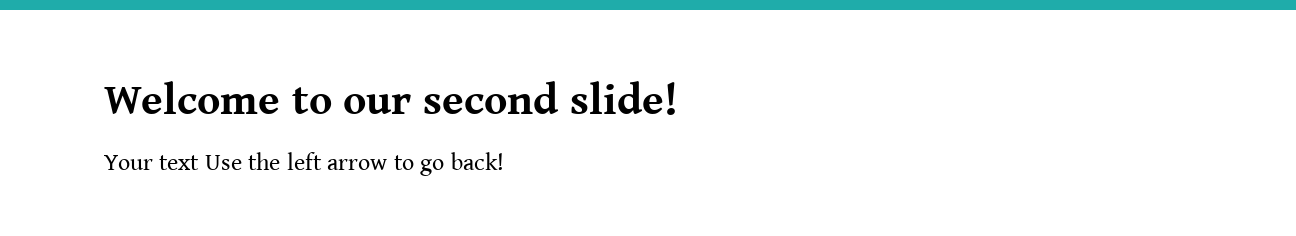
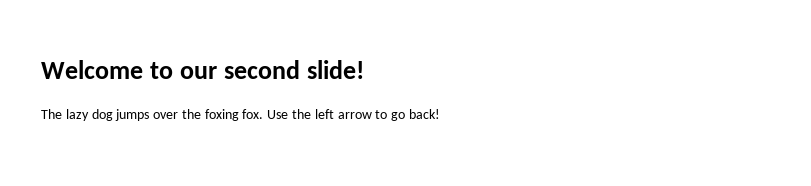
- Your text Use the left arrow to go back!
+ The lazy dog jumps over the foxing fox. Use the left arrow to go back!

